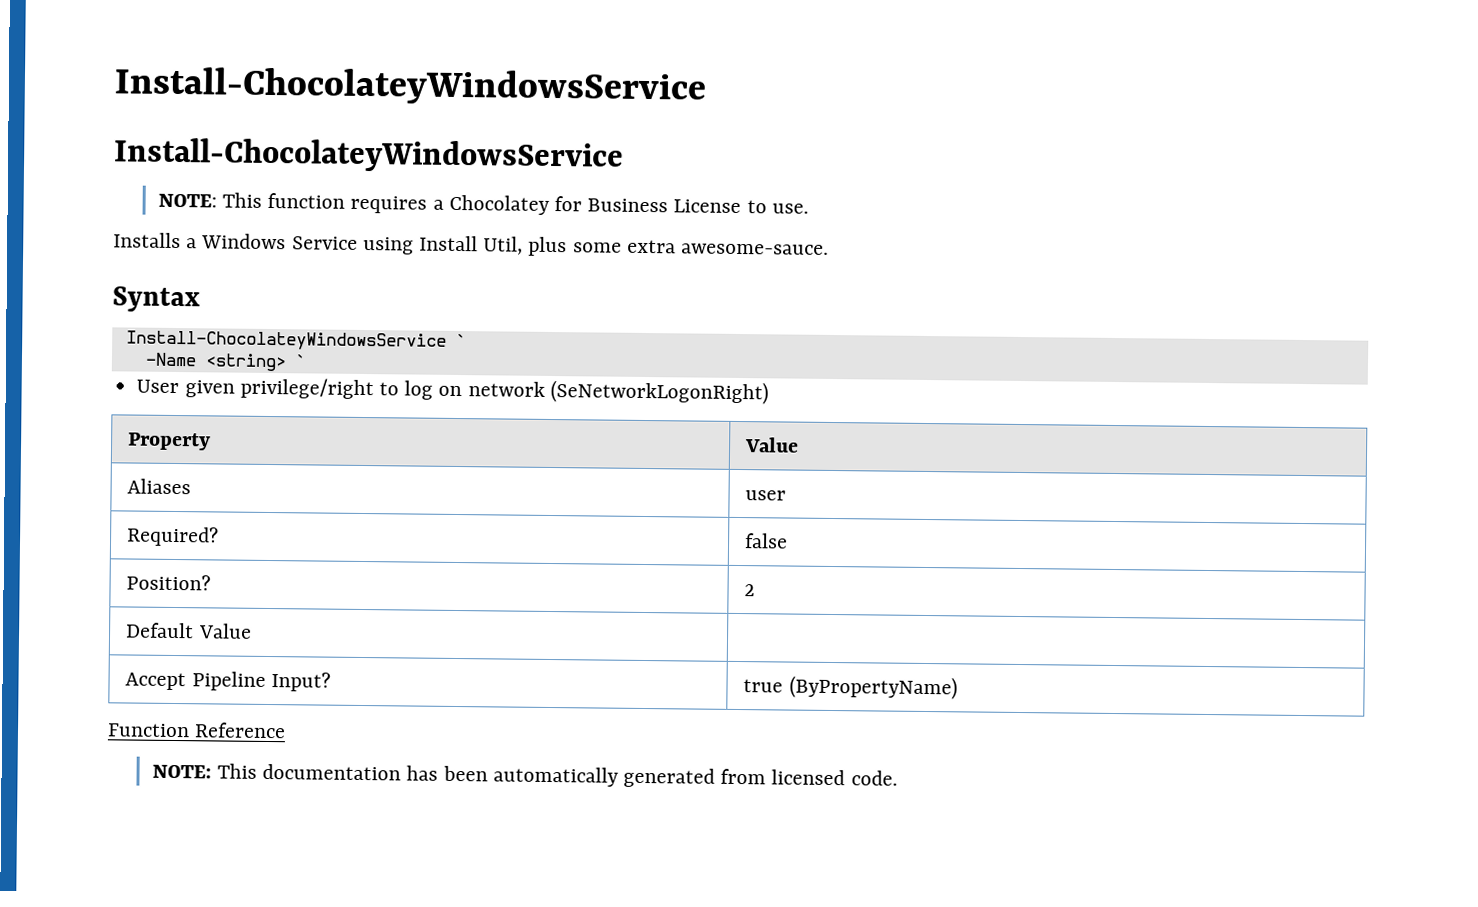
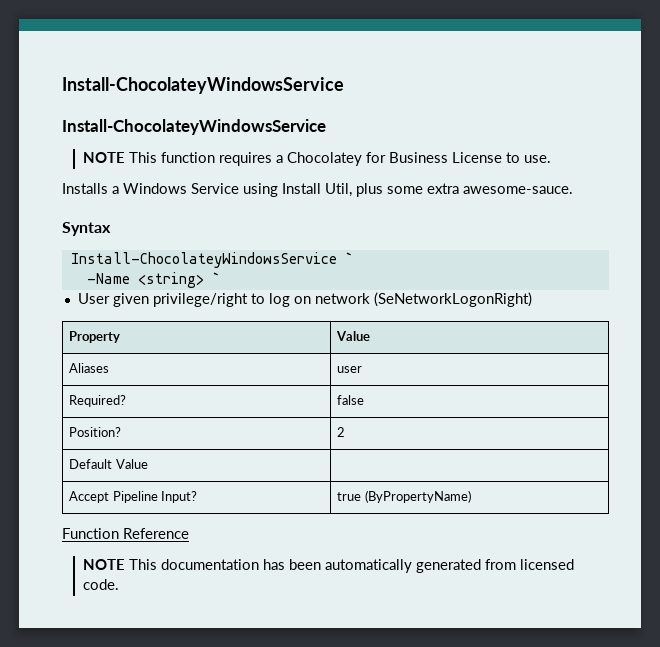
- NOTE: This function requires a Chocolatey for Business License to use.
+ NOTE This function requires a Chocolatey for Business License to use.
- NOTE: This documentation has been automatically generated from licensed code.
+ NOTE This documentation has been automatically generated from licensed code.

